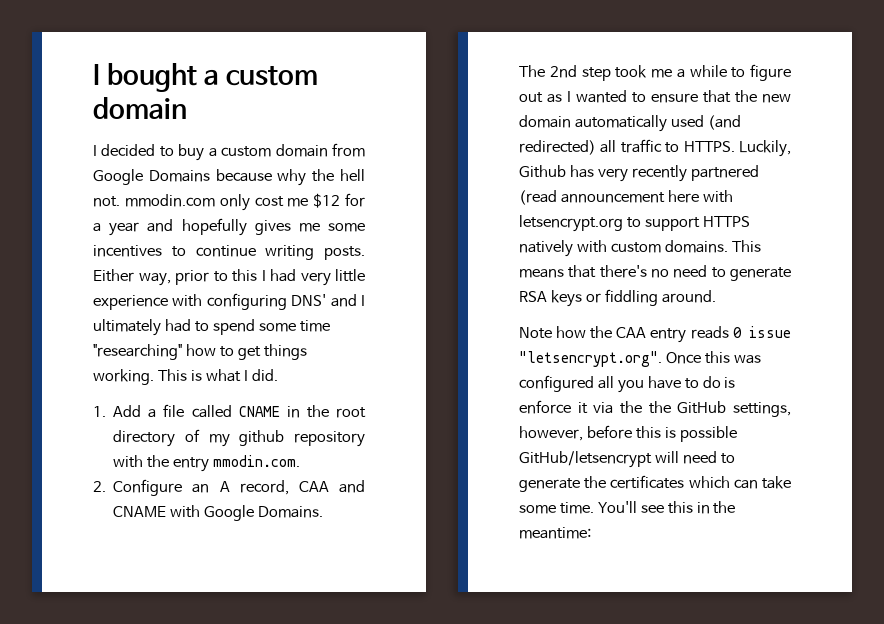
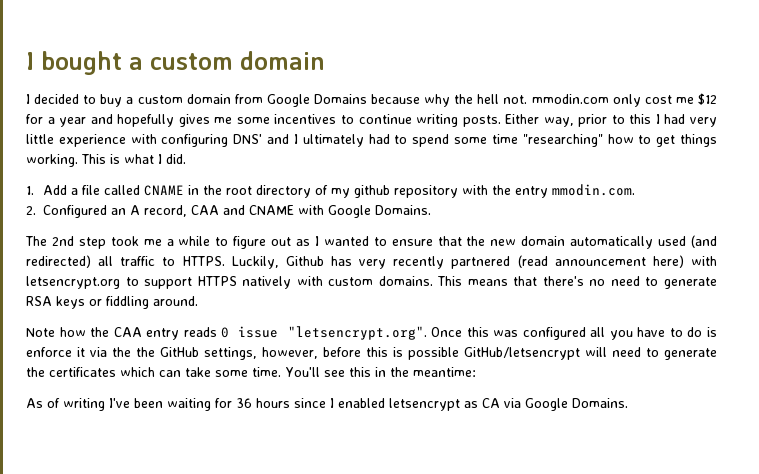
- 2. Configure an A record, CAA and CNAME with Google Domains.
+ 2. Configured an A record, CAA and CNAME with Google Domains.
- Luckily, Github has very recently partnered (read announcement here with letsencrypt.org to support HTTPS natively with custom domains.
+ Luckily, Github has very recently partnered (read announcement here) with letsencrypt.org to support HTTPS natively with custom domains.
+ As of writing I've been waiting for 36 hours since I enabled letsencrypt as CA via Google Domains.

